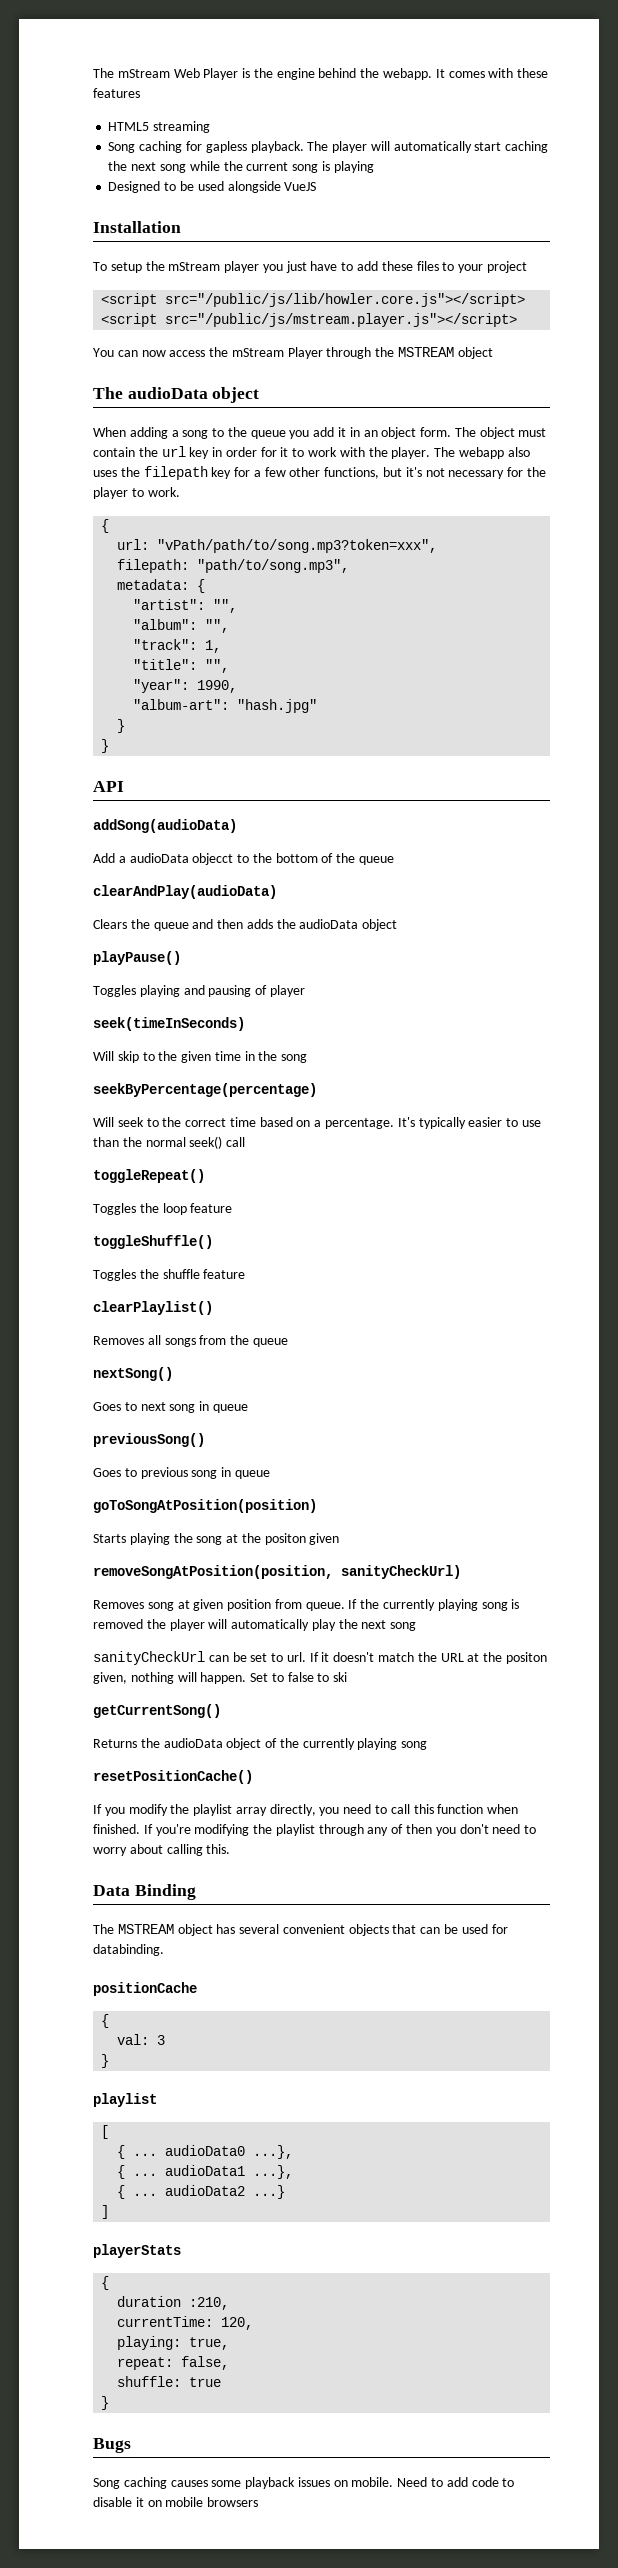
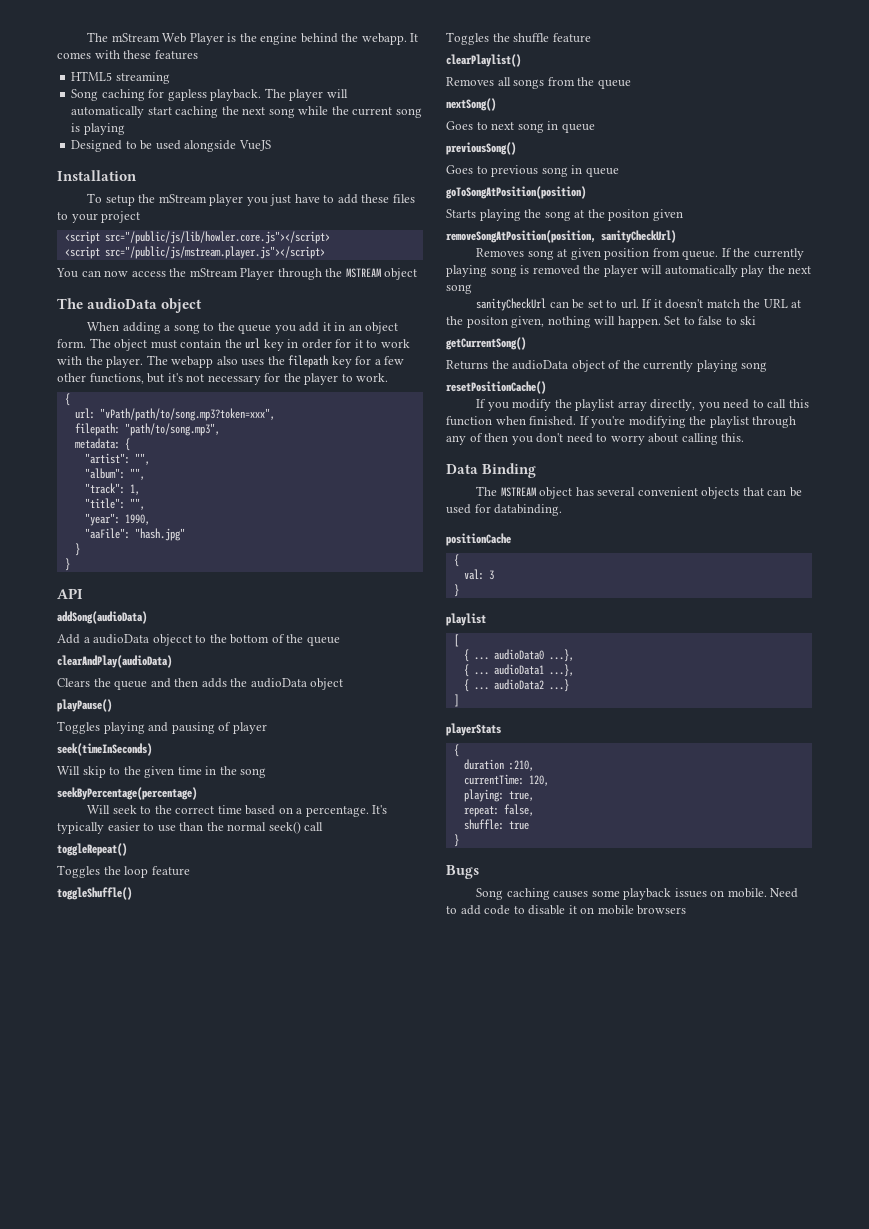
- "album-art": "hash.jpg"
+ "aaFile": "hash.jpg"

